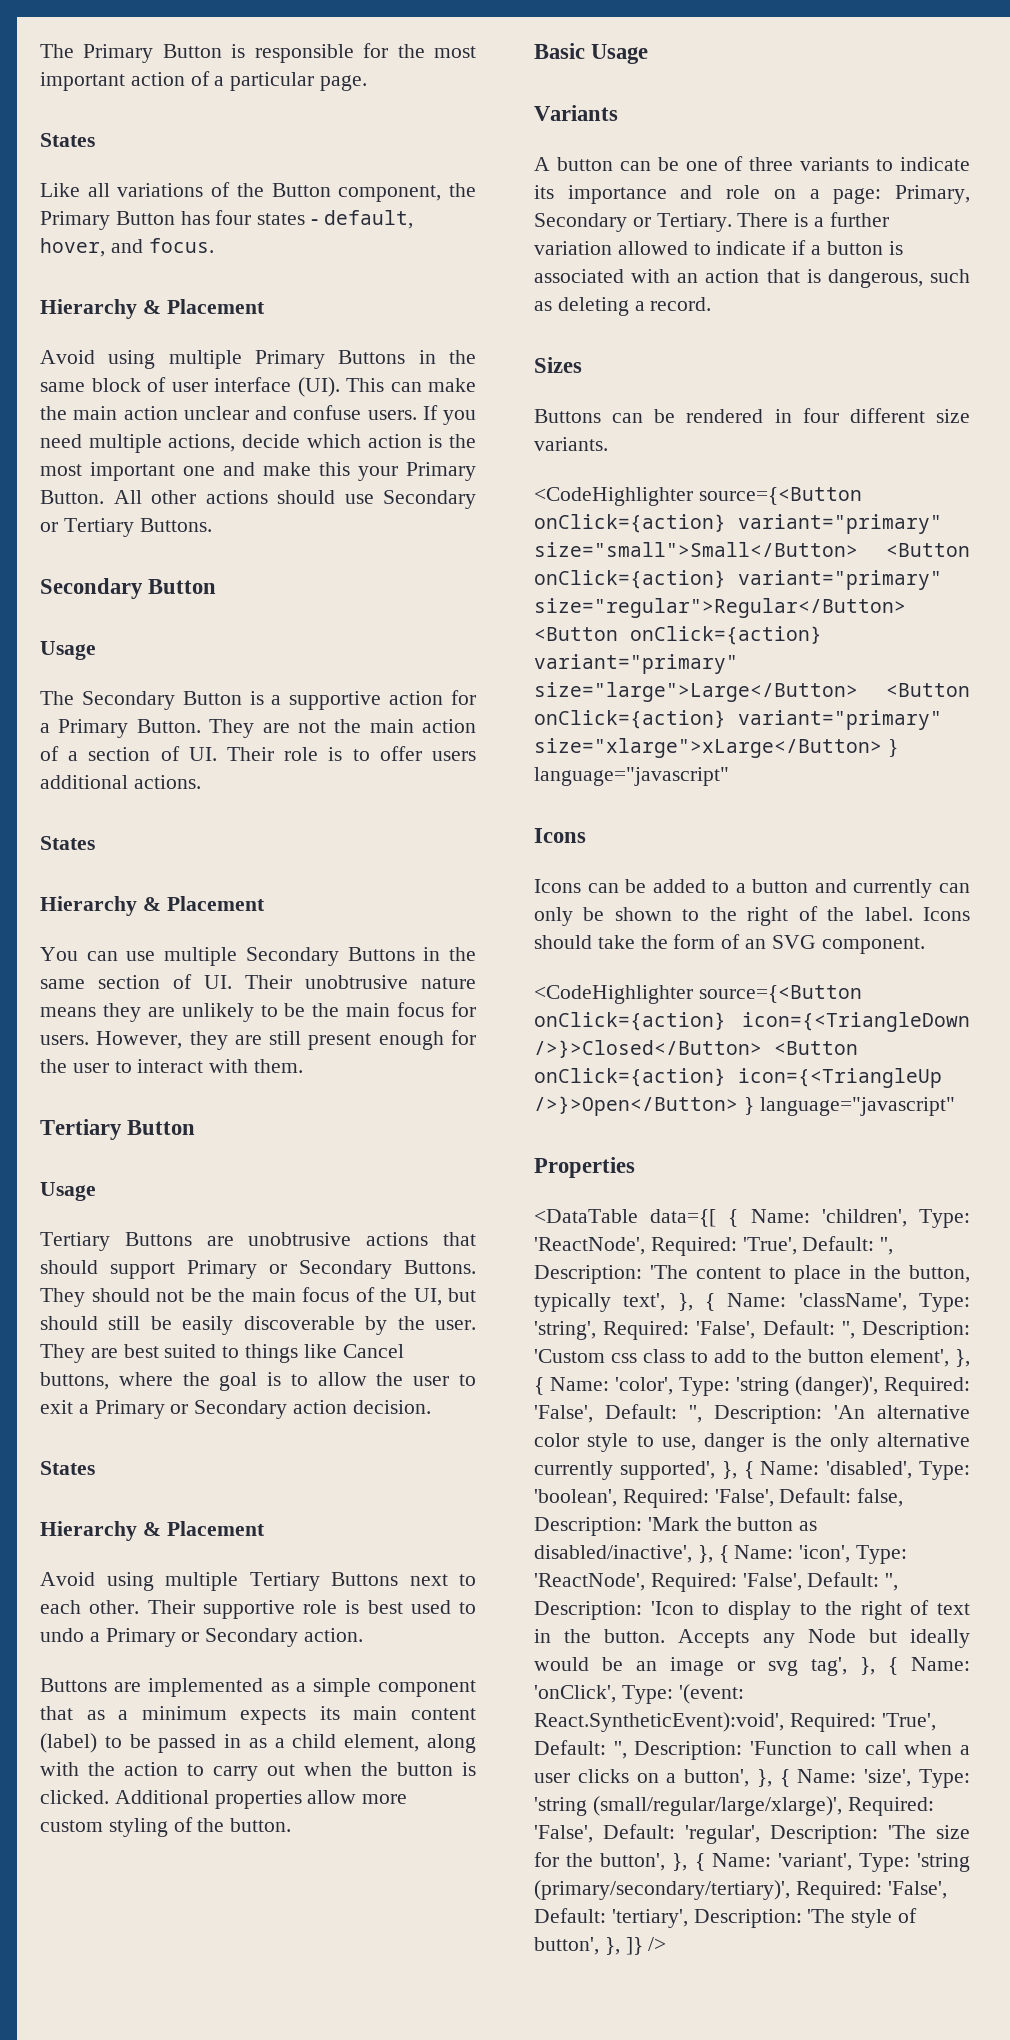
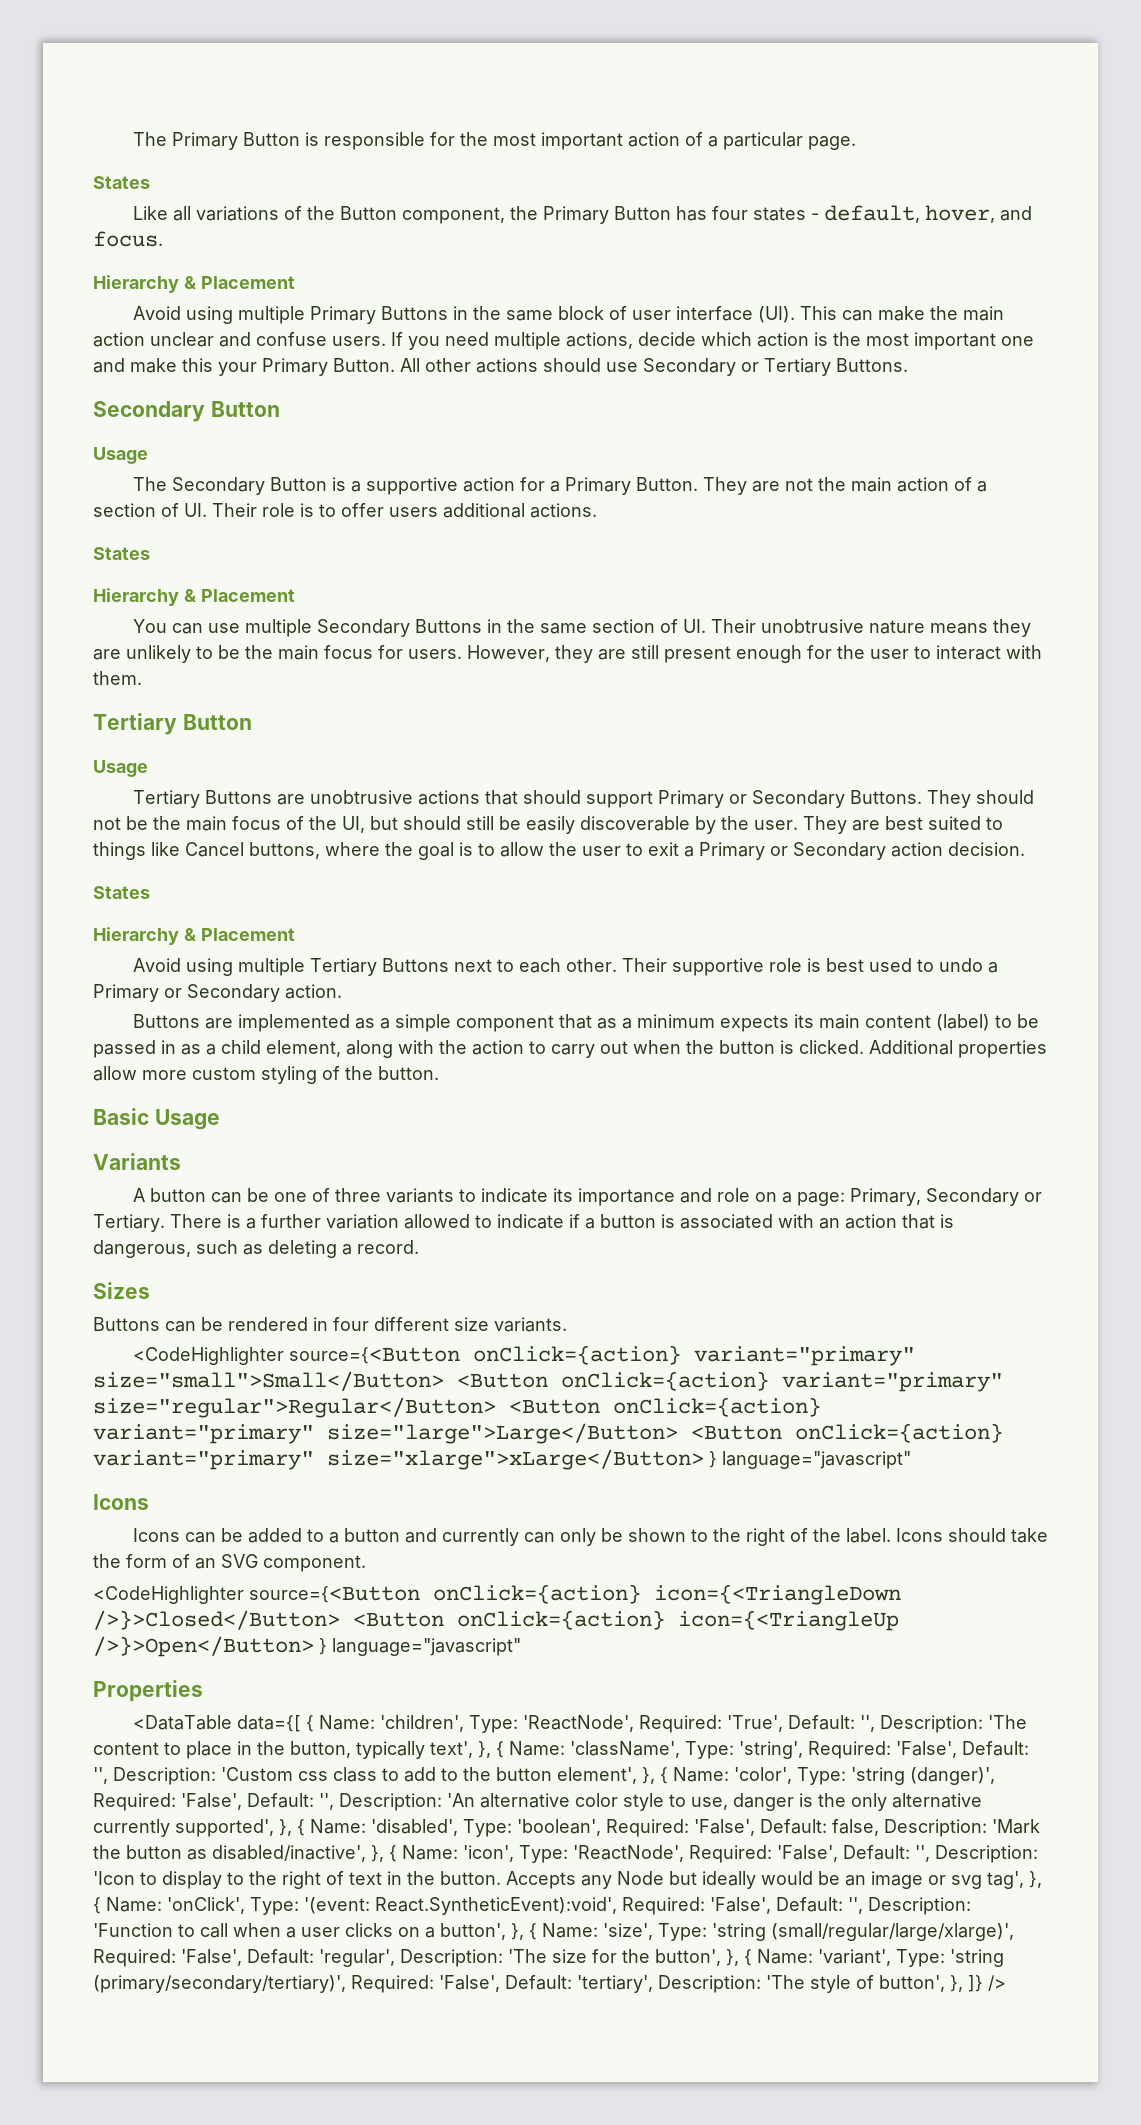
- React.SyntheticEvent):void', Required: 'True', Default:
+ React.SyntheticEvent):void', Required: 'False', Default:

